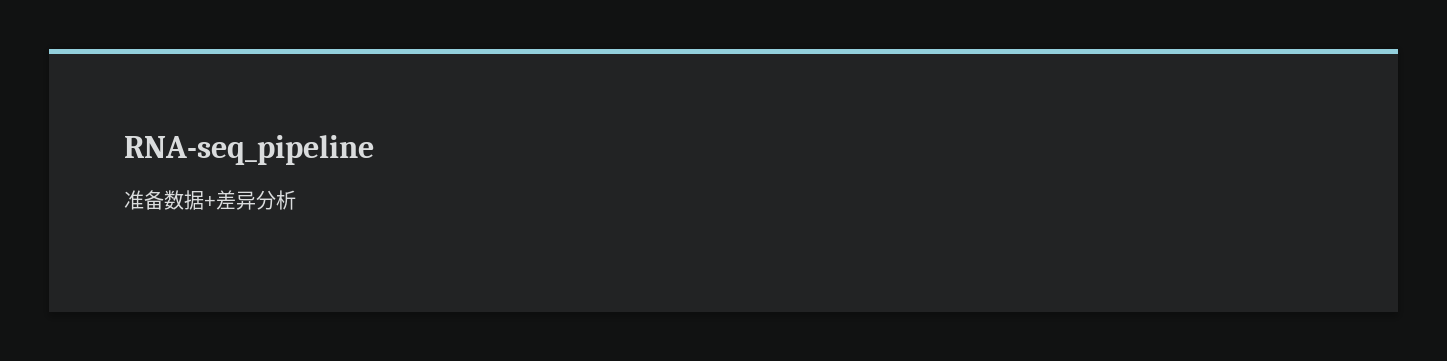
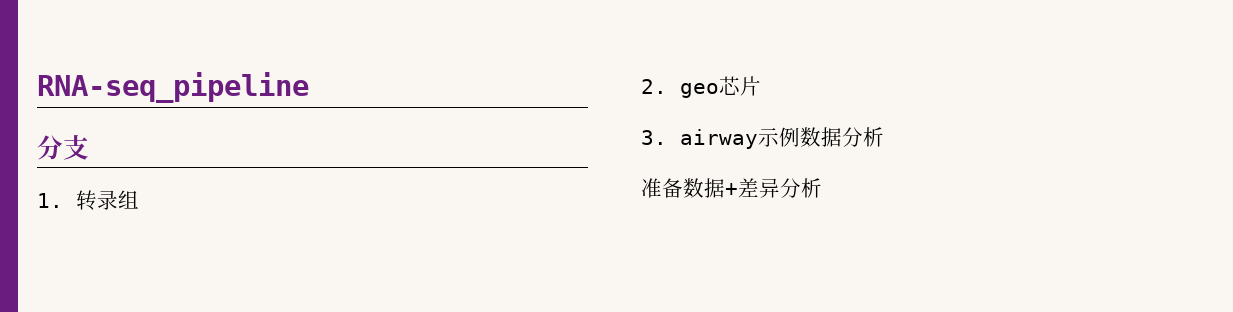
+ 分支
+ 1.转录组
+ 2. geo芯片
+ 3. airway示例数据分析

